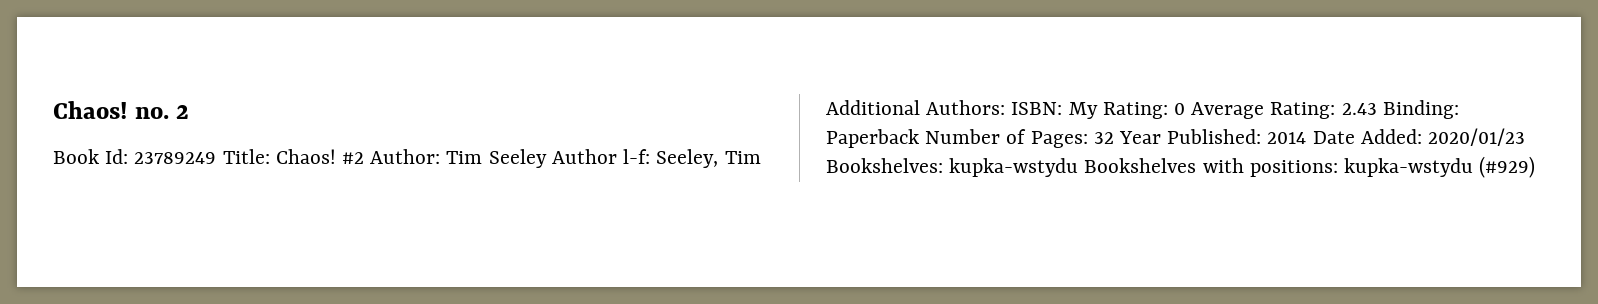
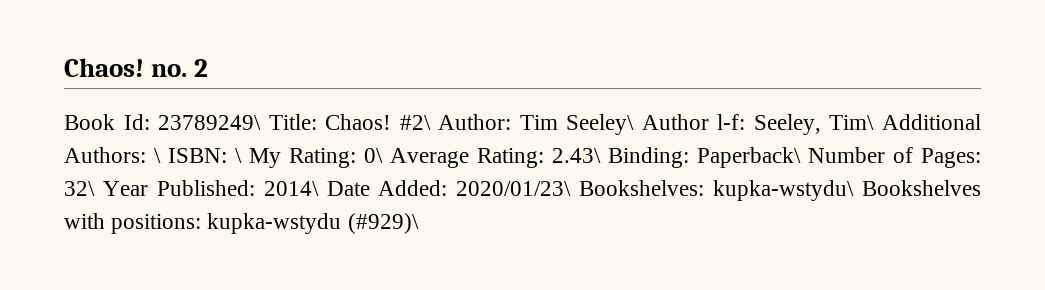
- Book Id: 23789249 Title: Chaos!
+ Book Id: 23789249\ Title: Chaos!
- #2 Author: Tim Seeley Author l-f: Seeley, Tim Additional Authors: ISBN: My Rating: 0 Average Rating: 2.43 Binding: Paperback Number of Pages: 32 Year Published: 2014 Date Added: 2020/01/23 Bookshelves: kupka-wstydu Bookshelves with positions: kupka-wstydu (#929)
+ #2\ Author: Tim Seeley\ Author l-f: Seeley, Tim\ Additional Authors: \ ISBN: \ My Rating: 0\ Average Rating: 2.43\ Binding: Paperback\ Number of Pages: 32\ Year Published: 2014\ Date Added: 2020/01/23\ Bookshelves: kupka-wstydu\ Bookshelves with positions: kupka-wstydu (#929)\

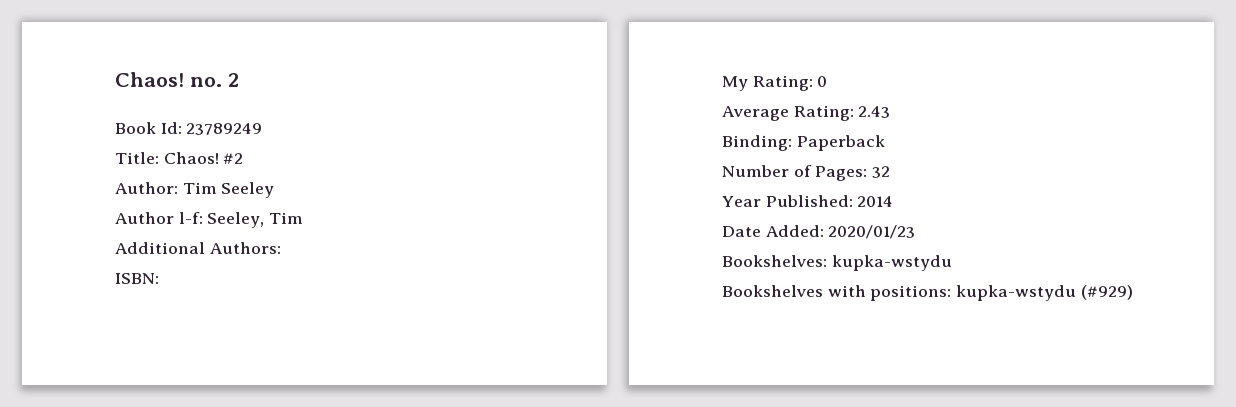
- Book Id: 23789249\ Title: Chaos!
+ Book Id: 23789249
+ Title: Chaos!
- #2\ Author: Tim Seeley\ Author l-f: Seeley, Tim\ Additional Authors: \ ISBN: \ My Rating: 0\ Average Rating: 2.43\ Binding: Paperback\ Number of Pages: 32\ Year Published: 2014\ Date Added: 2020/01/23\ Bookshelves: kupka-wstydu\ Bookshelves with positions: kupka-wstydu (#929)\
+ #2
+ Author: Tim Seeley
+ Author l-f: Seeley, Tim
+ Additional Authors:
+ ISBN:
+ My Rating: 0
+ Average Rating: 2.43
+ Binding: Paperback
+ Number of Pages: 32
+ Year Published: 2014
+ Date Added: 2020/01/23
+ Bookshelves: kupka-wstydu
+ Bookshelves with positions: kupka-wstydu (#929)

